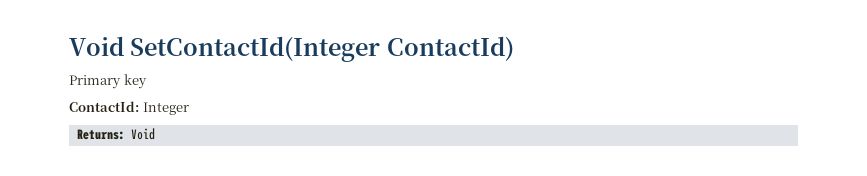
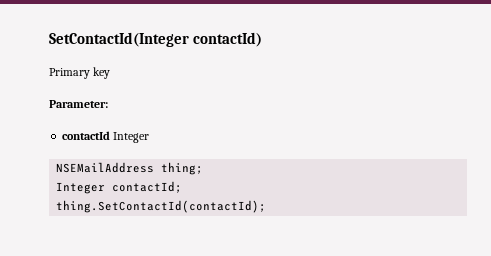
- Void SetContactId(Integer ContactId)
+ SetContactId(Integer contactId)
- ContactId: Integer
+ Parameter:
+ contactId Integer
- Returns: Void
+ NSEMailAddress thing;
+ Integer contactId;
+ thing.SetContactId(contactId);

